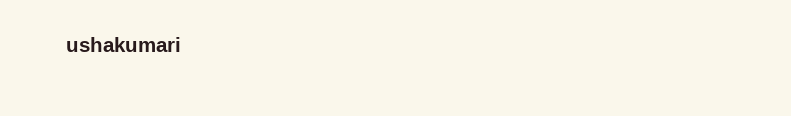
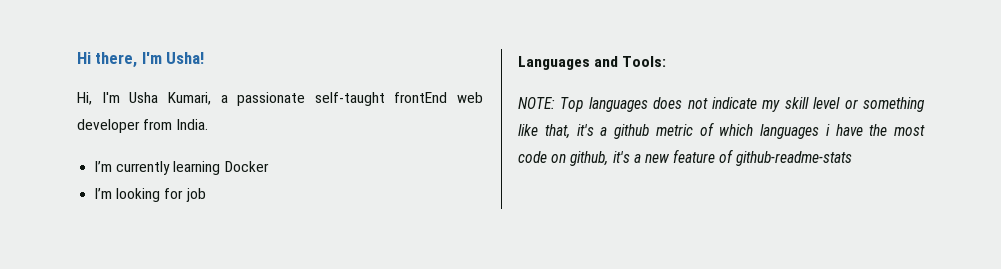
- ushakumari
+ Hi there, I'm Usha!
+ Hi, I'm Usha Kumari, a passionate self-taught frontEnd web developer from India.
+ I’m currently learning Docker
+ I’m looking for job
+ Languages and Tools:
+ NOTE: Top languages does not indicate my skill level or something like that, it's a github metric of which languages i have the most code on github, it's a new feature of github-readme-stats

